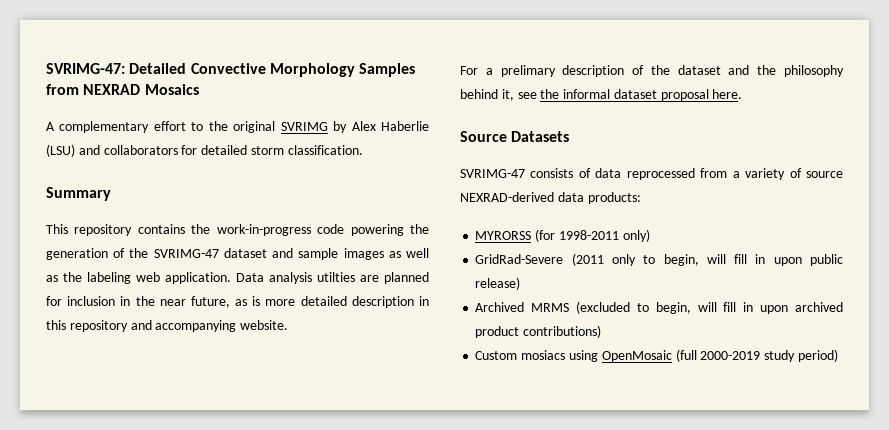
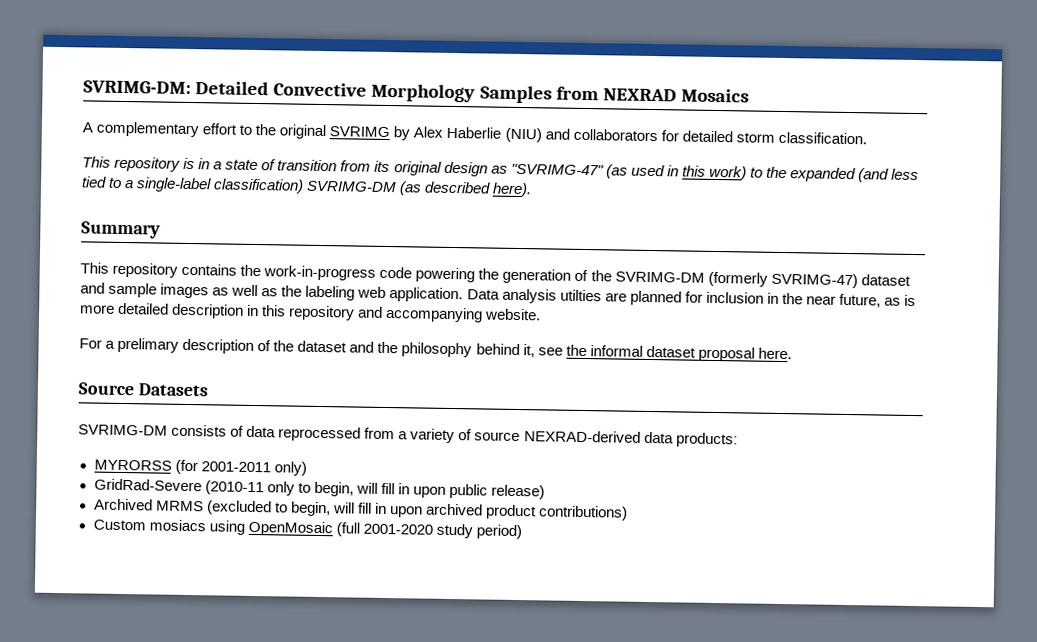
- SVRIMG-47: Detailed Convective Morphology Samples from NEXRAD Mosaics
+ SVRIMG-DM: Detailed Convective Morphology Samples from NEXRAD Mosaics
- A complementary effort to the original SVRIMG by Alex Haberlie (LSU) and collaborators for detailed storm classification.
+ A complementary effort to the original SVRIMG by Alex Haberlie (NIU) and collaborators for detailed storm classification.
+ This repository is in a state of transition from its original design as "SVRIMG-47" (as used in this work) to the expanded (and less tied to a single-label classification) SVRIMG-DM (as described here).
- This repository contains the work-in-progress code powering the generation of the SVRIMG-47 dataset and sample images as well as the labeling web application.
+ This repository contains the work-in-progress code powering the generation of the SVRIMG-DM (formerly SVRIMG-47) dataset and sample images as well as the labeling web application.
- SVRIMG-47 consists of data reprocessed from a variety of source NEXRAD-derived data products:
+ SVRIMG-DM consists of data reprocessed from a variety of source NEXRAD-derived data products:
- MYRORSS (for 1998-2011 only)
+ MYRORSS (for 2001-2011 only)
- GridRad-Severe (2011 only to begin, will fill in upon public release)
+ GridRad-Severe (2010-11 only to begin, will fill in upon public release)
- Custom mosiacs using OpenMosaic (full 2000-2019 study period)
+ Custom mosiacs using OpenMosaic (full 2001-2020 study period)

